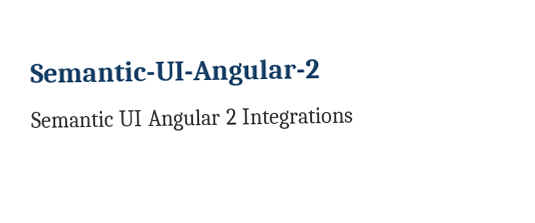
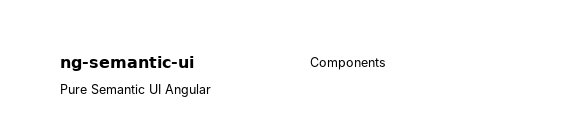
- Semantic-UI-Angular-2
- Semantic UI Angular 2 Integrations
+ ng-semantic-ui
+ Pure Semantic UI Angular Components

